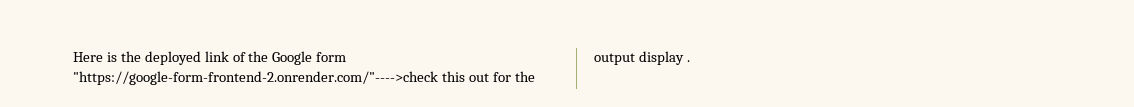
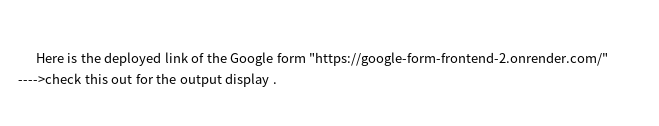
- Here is the deployed link of the Google form "https://google-form-frontend-2.onrender.com/"---->check this out for the output display .
+ Here is the deployed link of the Google form "https://google-form-frontend-2.onrender.com/" ---->check this out for the output display .

